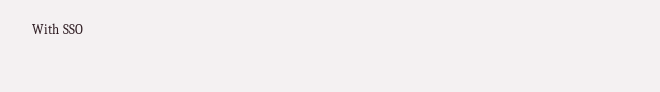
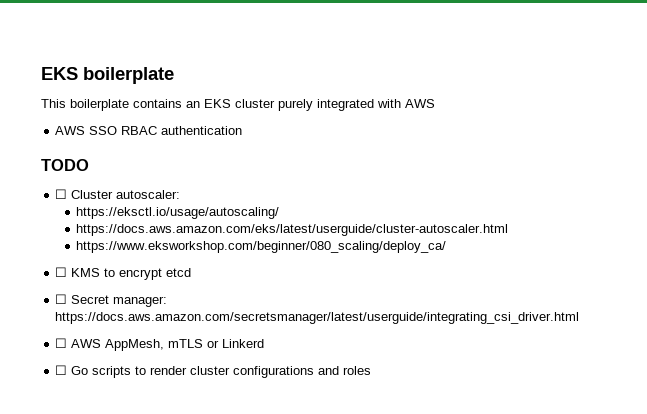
- With SSO
+ EKS boilerplate
+ This boilerplate contains an EKS cluster purely integrated with AWS
+ AWS SSO RBAC authentication
+ TODO
+ ☐ Cluster autoscaler:
+ https://eksctl.io/usage/autoscaling/
+ https://docs.aws.amazon.com/eks/latest/userguide/cluster-autoscaler.html
+ https://www.eksworkshop.com/beginner/080_scaling/deploy_ca/
+ ☐ KMS to encrypt etcd
+ ☐ Secret manager: https://docs.aws.amazon.com/secretsmanager/latest/userguide/integrating_csi_driver.html
+ ☐ AWS AppMesh, mTLS or Linkerd
+ ☐ Go scripts to render cluster configurations and roles

